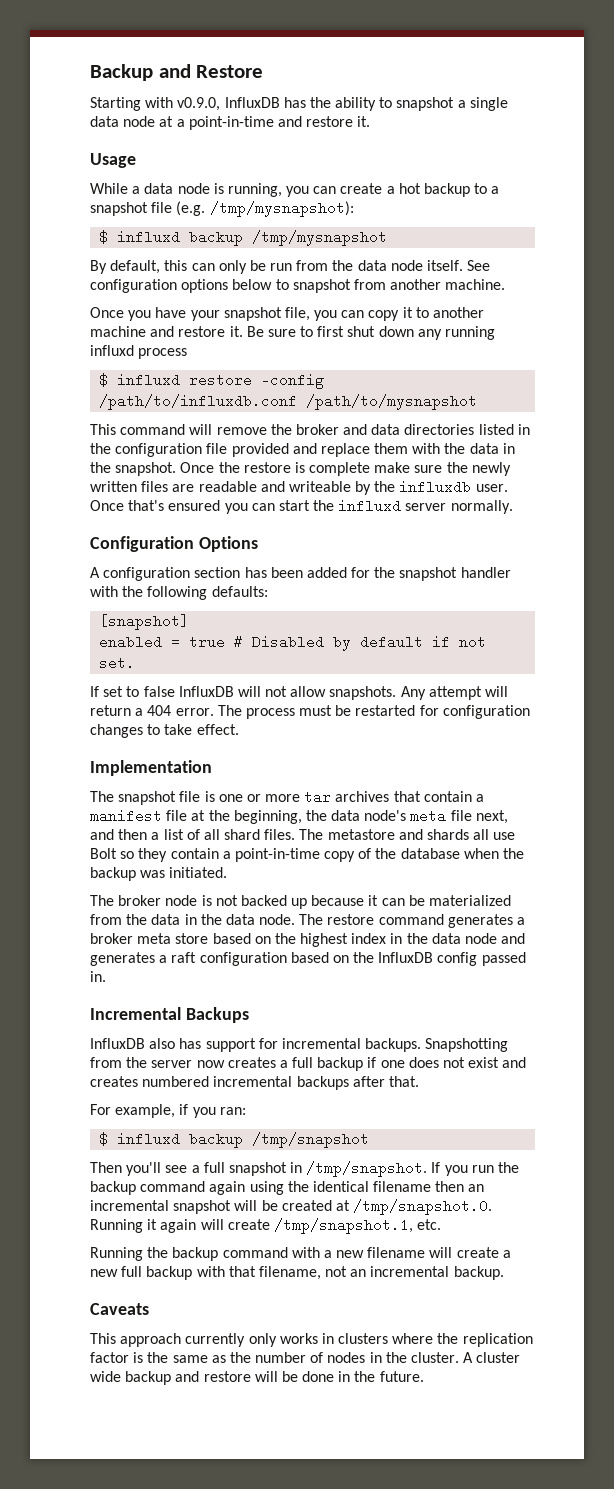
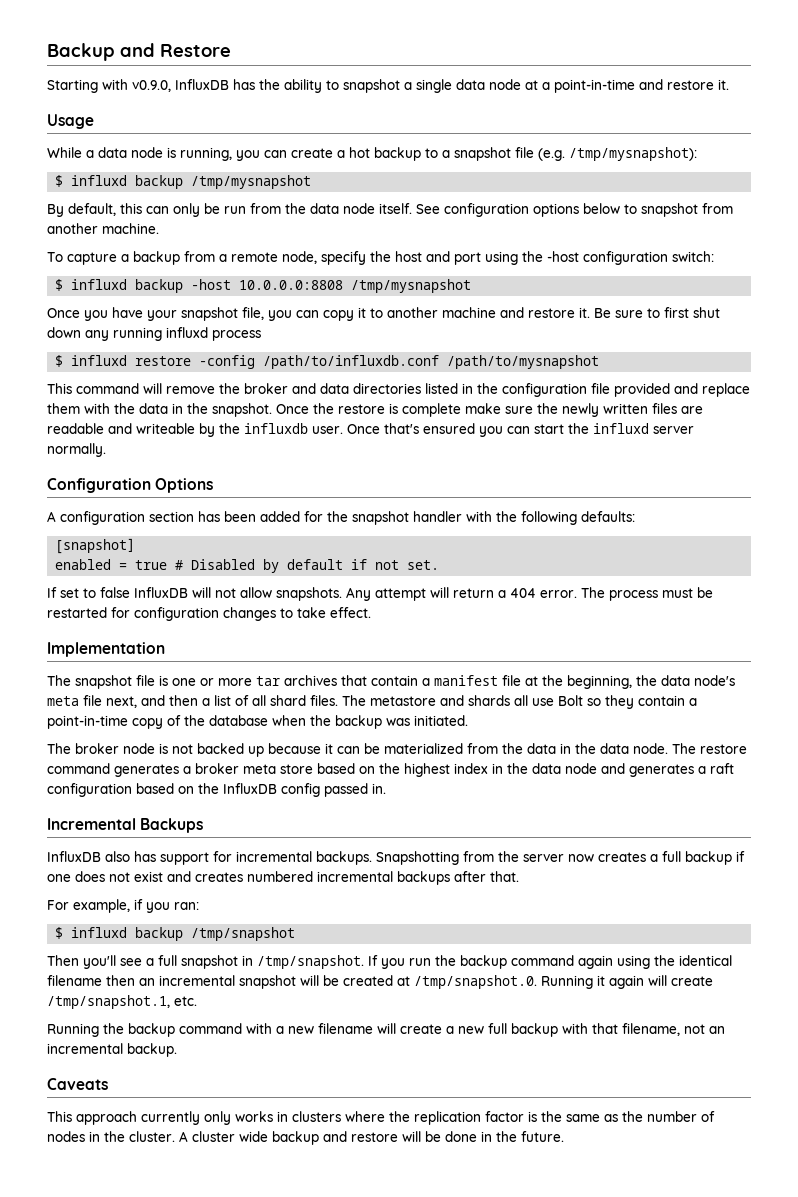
+ To capture a backup from a remote node, specify the host and port using the -host configuration switch:
+ $ influxd backup -host 10.0.0.0:8808 /tmp/mysnapshot

